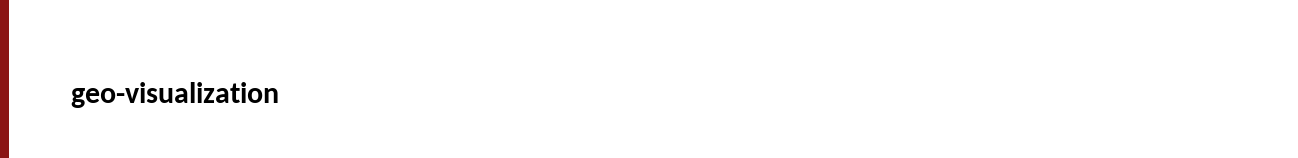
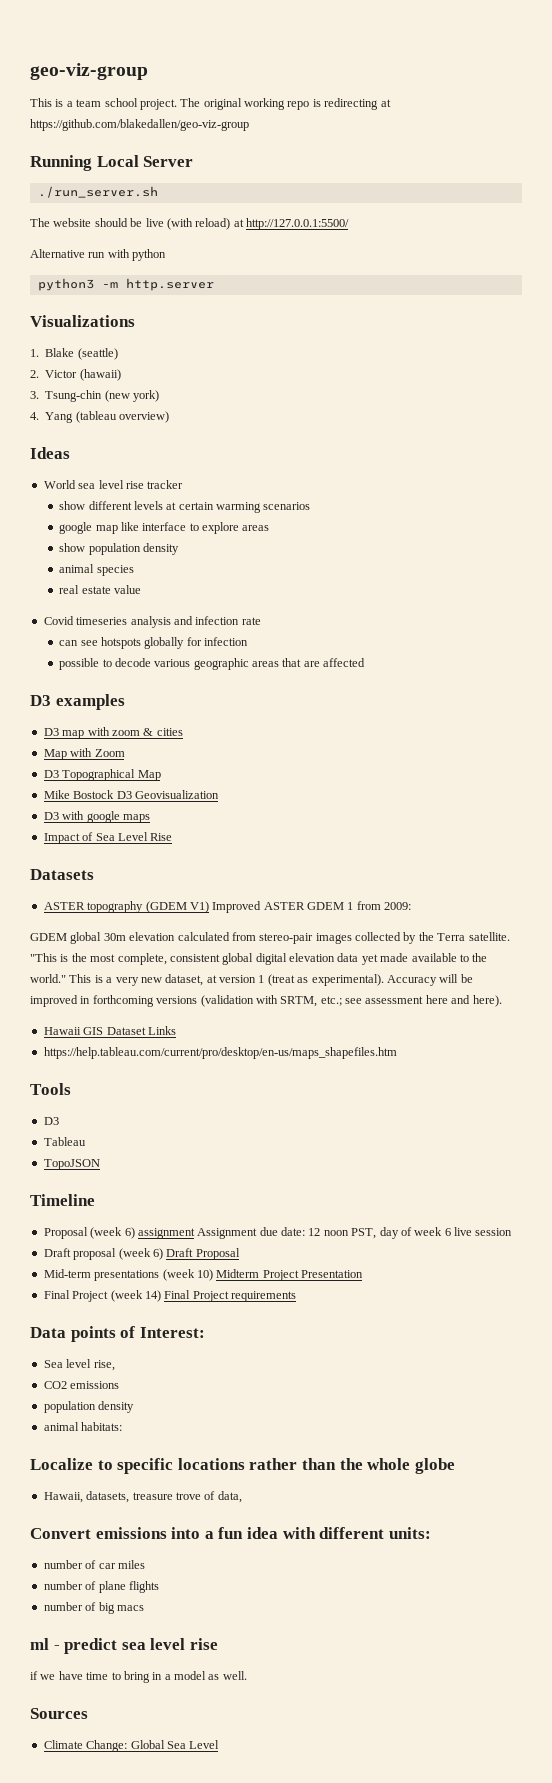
- geo-visualization
+ geo-viz-group
+ This is a team school project. The original working repo is redirecting at https://github.com/blakedallen/geo-viz-group
+ Running Local Server
+ ./run_server.sh
+ The website should be live (with reload) at http://127.0.0.1:5500/
+ Alternative run with python
+ python3 -m http.server
+ Visualizations
+ 1. Blake (seattle)
+ 2. Victor (hawaii)
+ 3. Tsung-chin (new york)
+ 4. Yang (tableau overview)
+ Ideas
+ World sea level rise tracker
+ show different levels at certain warming scenarios
+ google map like interface to explore areas
+ show population density
+ animal species
+ real estate value
+ Covid timeseries analysis and infection rate
+ can see hotspots globally for infection
+ possible to decode various geographic areas that are affected
+ D3 examples
+ D3 map with zoom & cities
+ Map with Zoom
+ D3 Topographical Map
+ Mike Bostock D3 Geovisualization
+ D3 with google maps
+ Impact of Sea Level Rise
+ Datasets
+ ASTER topography (GDEM V1) Improved ASTER GDEM 1 from 2009:
+ GDEM global 30m elevation calculated from stereo-pair images collected by the Terra satellite. "This is the most complete, consistent global digital elevation data yet made available to the world." This is a very new dataset, at version 1 (treat as experimental). Accuracy will be improved in forthcoming versions (validation with SRTM, etc.; see assessment here and here).
+ Hawaii GIS Dataset Links
+ https://help.tableau.com/current/pro/desktop/en-us/maps_shapefiles.htm
+ Tools
+ D3
+ Tableau
+ TopoJSON
+ Timeline
+ Proposal (week 6) assignment Assignment due date: 12 noon PST, day of week 6 live session
+ Draft proposal (week 6) Draft Proposal
+ Mid-term presentations (week 10) Midterm Project Presentation
+ Final Project (week 14) Final Project requirements
+ Data points of Interest:
+ Sea level rise,
+ CO2 emissions
+ population density
+ animal habitats:
+ Localize to specific locations rather than the whole globe
+ Hawaii, datasets, treasure trove of data,
+ Convert emissions into a fun idea with different units:
+ number of car miles
+ number of plane flights
+ number of big macs
+ ml - predict sea level rise
+ if we have time to bring in a model as well.
+ Sources
+ Climate Change: Global Sea Level

